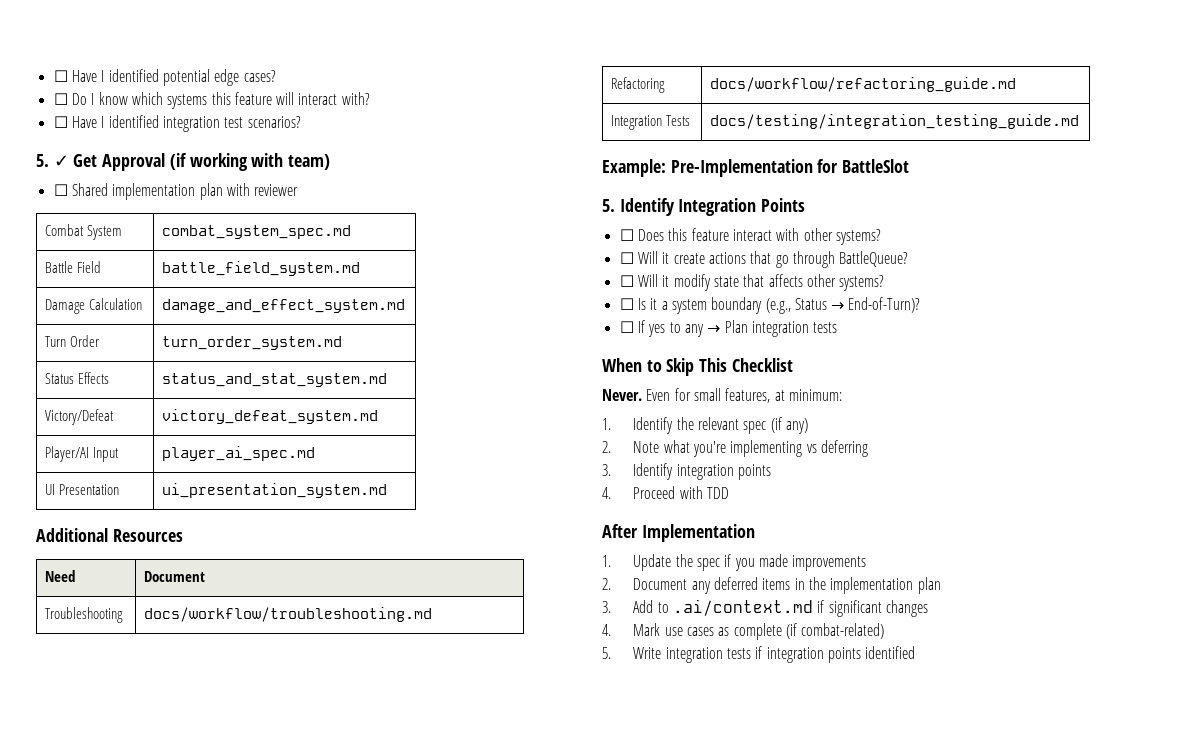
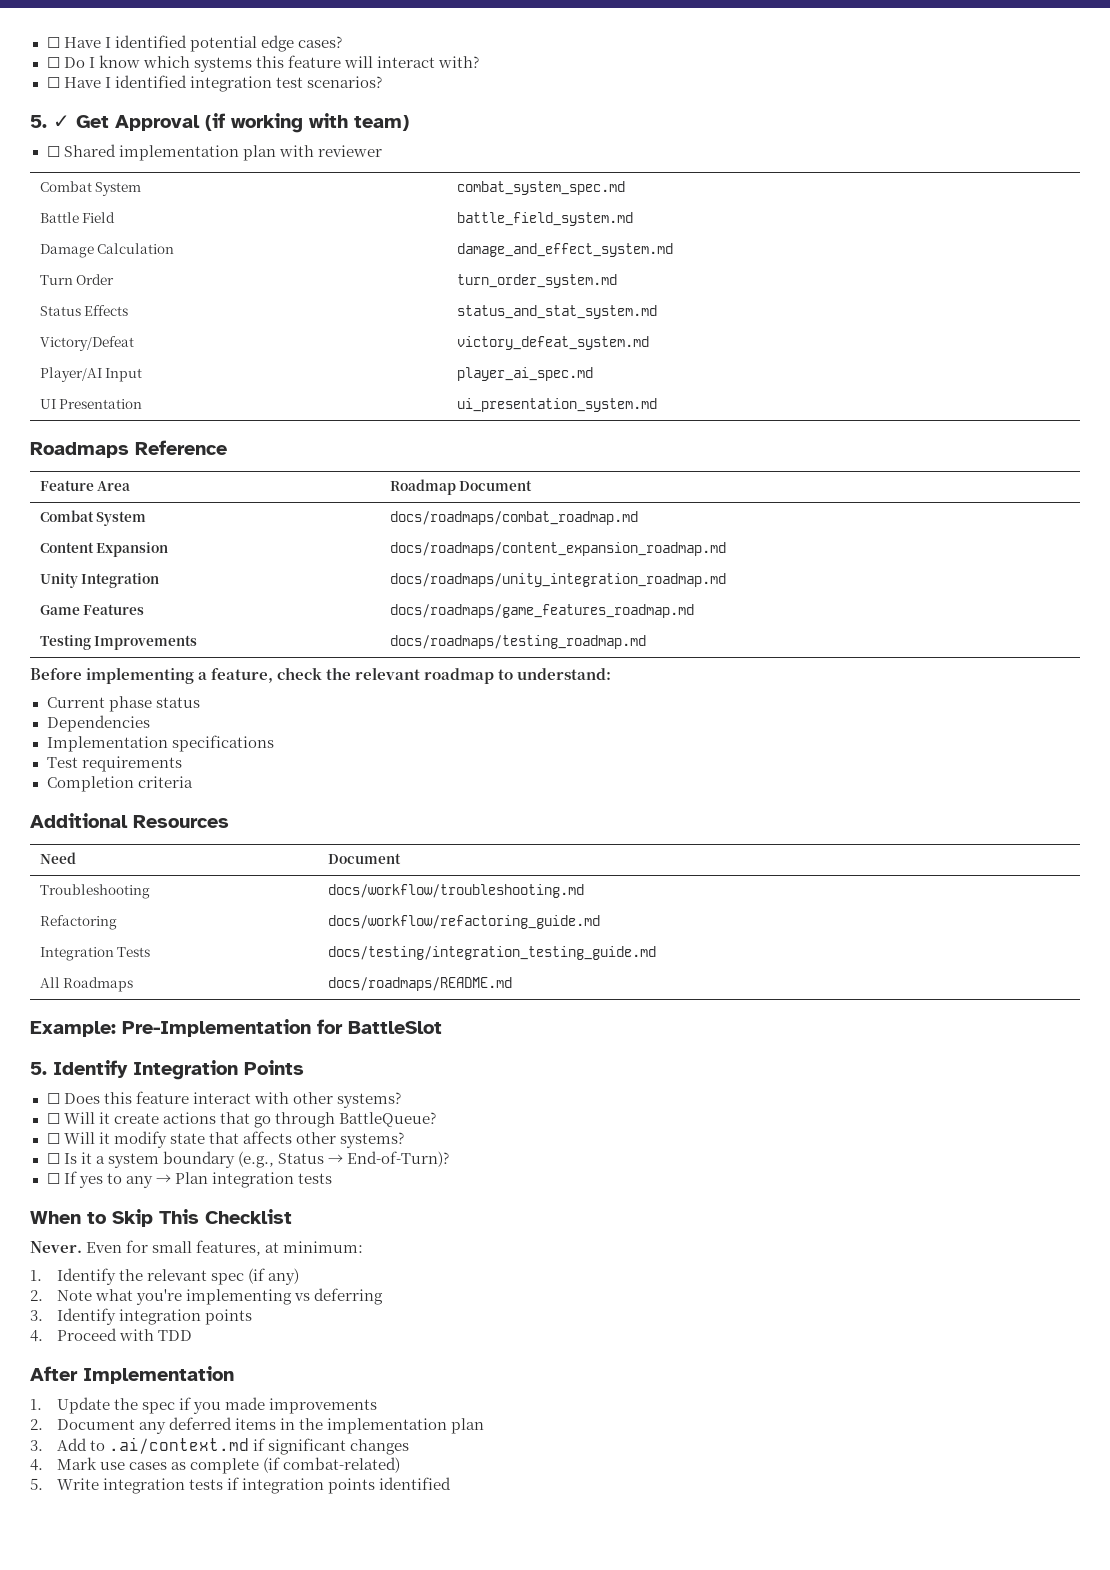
+ Roadmaps Reference
+ Feature Area | Roadmap Document
+ Combat System | docs/roadmaps/combat_roadmap.md
+ Content Expansion | docs/roadmaps/content_expansion_roadmap.md
+ Unity Integration | docs/roadmaps/unity_integration_roadmap.md
+ Game Features | docs/roadmaps/game_features_roadmap.md
+ Testing Improvements | docs/roadmaps/testing_roadmap.md
+ Before implementing a feature, check the relevant roadmap to understand:
+ Current phase status
+ Dependencies
+ Implementation specifications
+ Test requirements
+ Completion criteria
+ All Roadmaps | docs/roadmaps/README.md

